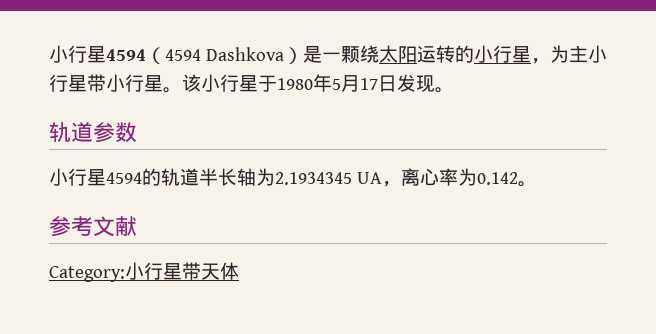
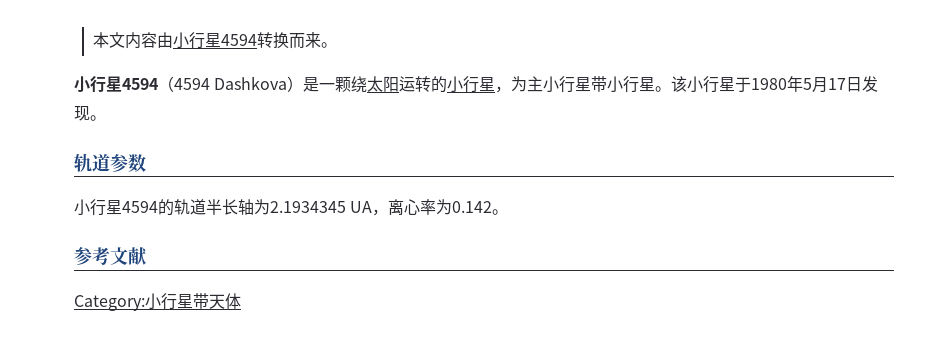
+ 本文内容由小行星4594转换而来。

